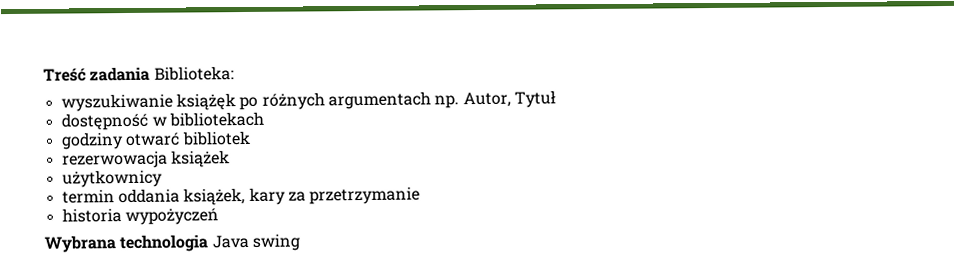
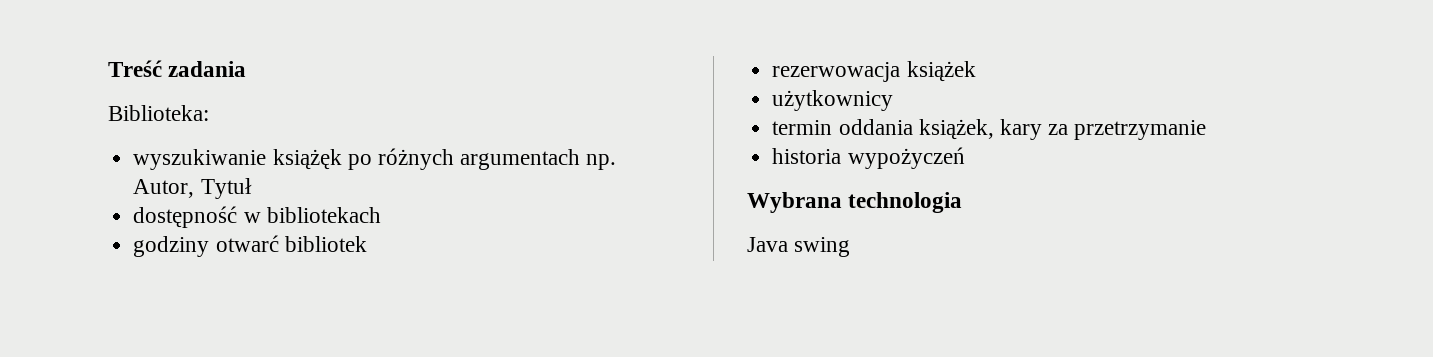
- Treść zadania Biblioteka:
+ Treść zadania
+ Biblioteka:
- Wybrana technologia Java swing
+ Wybrana technologia
+ Java swing

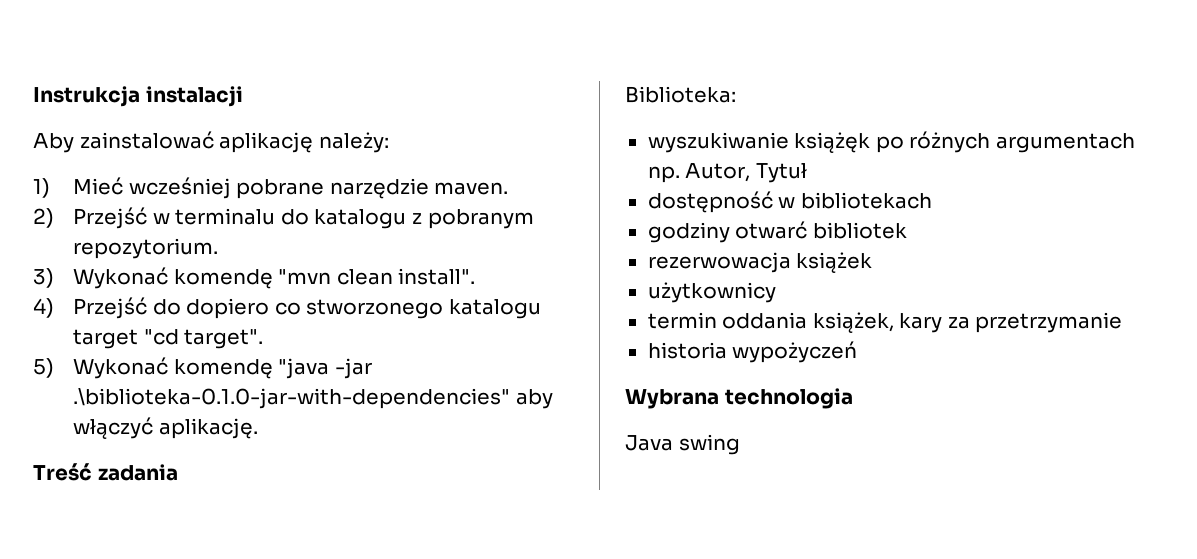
+ Instrukcja instalacji
+ Aby zainstalować aplikację należy:
+ 1) Mieć wcześniej pobrane narzędzie maven.
+ 2) Przejść w terminalu do katalogu z pobranym repozytorium.
+ 3) Wykonać komendę "mvn clean install".
+ 4) Przejść do dopiero co stworzonego katalogu target "cd target".
+ 5) Wykonać komendę "java -jar .\biblioteka-0.1.0-jar-with-dependencies" aby włączyć aplikację.

